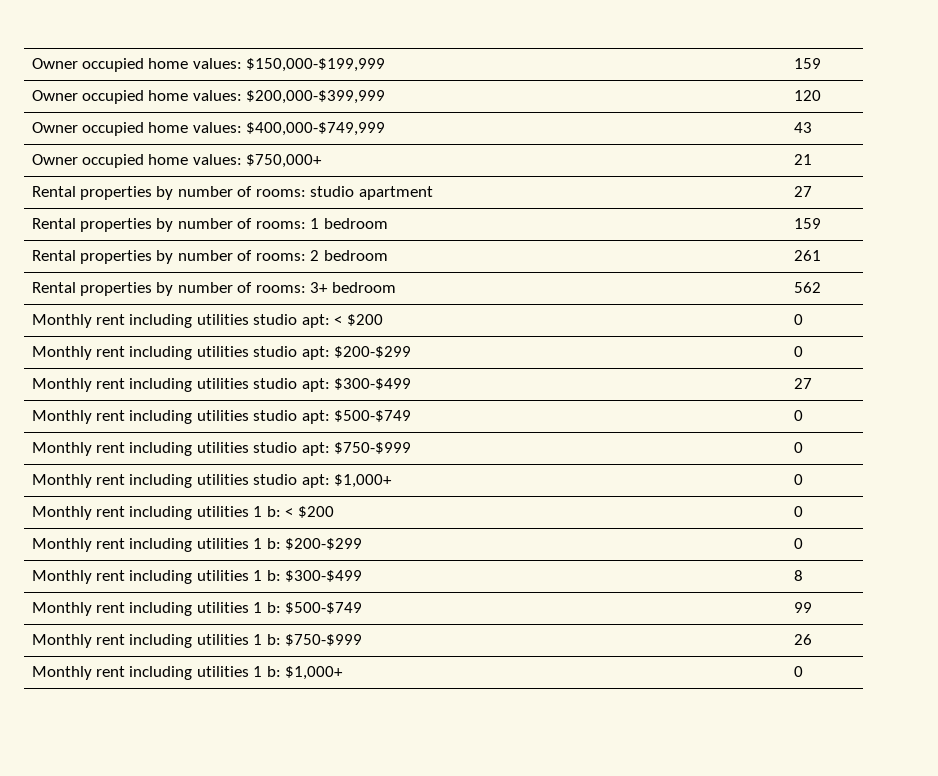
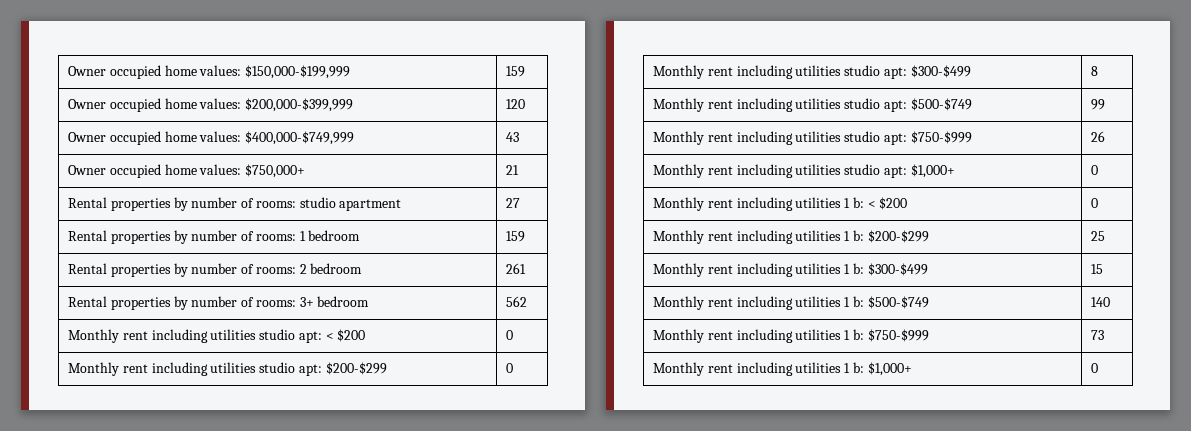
- Monthly rent including utilities studio apt: $300-$499 | 27
+ Monthly rent including utilities studio apt: $300-$499 | 8
- Monthly rent including utilities studio apt: $500-$749 | 0
+ Monthly rent including utilities studio apt: $500-$749 | 99
- Monthly rent including utilities studio apt: $750-$999 | 0
+ Monthly rent including utilities studio apt: $750-$999 | 26
- Monthly rent including utilities 1 b: $200-$299 | 0
+ Monthly rent including utilities 1 b: $200-$299 | 25
- Monthly rent including utilities 1 b: $300-$499 | 8
+ Monthly rent including utilities 1 b: $300-$499 | 15
- Monthly rent including utilities 1 b: $500-$749 | 99
+ Monthly rent including utilities 1 b: $500-$749 | 140
- Monthly rent including utilities 1 b: $750-$999 | 26
+ Monthly rent including utilities 1 b: $750-$999 | 73

